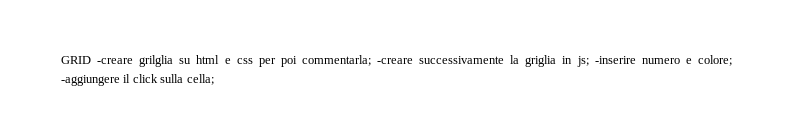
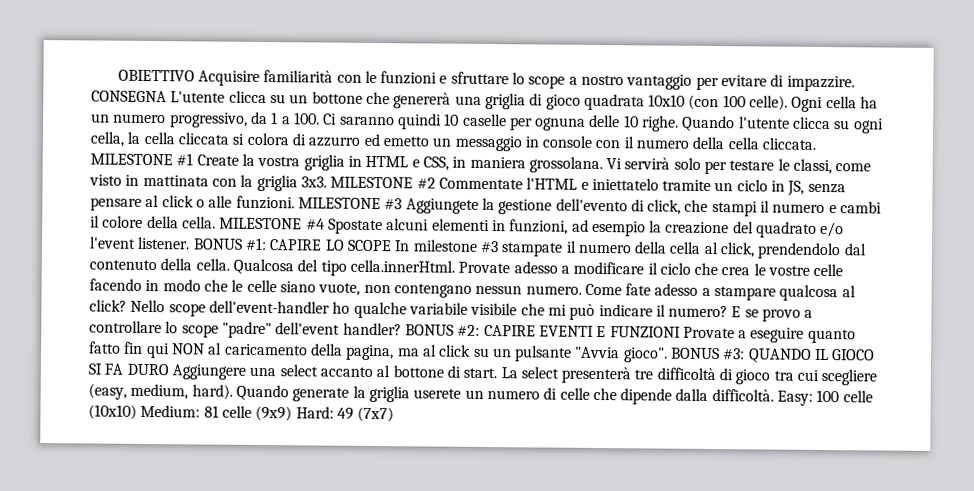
- GRID -creare grilglia su html e css per poi commentarla; -creare successivamente la griglia in js; -inserire numero e colore; -aggiungere il click sulla cella;
+ OBIETTIVO Acquisire familiarità con le funzioni e sfruttare lo scope a nostro vantaggio per evitare di impazzire. CONSEGNA L'utente clicca su un bottone che genererà una griglia di gioco quadrata 10x10 (con 100 celle). Ogni cella ha un numero progressivo, da 1 a 100. Ci saranno quindi 10 caselle per ognuna delle 10 righe. Quando l'utente clicca su ogni cella, la cella cliccata si colora di azzurro ed emetto un messaggio in console con il numero della cella cliccata. MILESTONE #1 Create la vostra griglia in HTML e CSS, in maniera grossolana. Vi servirà solo per testare le classi, come visto in mattinata con la griglia 3x3. MILESTONE #2 Commentate l'HTML e iniettatelo tramite un ciclo in JS, senza pensare al click o alle funzioni. MILESTONE #3 Aggiungete la gestione dell'evento di click, che stampi il numero e cambi il colore della cella. MILESTONE #4 Spostate alcuni elementi in funzioni, ad esempio la creazione del quadrato e/o l'event listener. BONUS #1: CAPIRE LO SCOPE In milestone #3 stampate il numero della cella al click, prendendolo dal contenuto della cella. Qualcosa del tipo cella.innerHtml. Provate adesso a modificare il ciclo che crea le vostre celle facendo in modo che le celle siano vuote, non contengano nessun numero. Come fate adesso a stampare qualcosa al click? Nello scope dell'event-handler ho qualche variabile visibile che mi può indicare il numero? E se provo a controllare lo scope "padre" dell'event handler? BONUS #2: CAPIRE EVENTI E FUNZIONI Provate a eseguire quanto fatto fin qui NON al caricamento della pagina, ma al click su un pulsante "Avvia gioco". BONUS #3: QUANDO IL GIOCO SI FA DURO Aggiungere una select accanto al bottone di start. La select presenterà tre difficoltà di gioco tra cui scegliere (easy, medium, hard). Quando generate la griglia userete un numero di celle che dipende dalla difficoltà. Easy: 100 celle (10x10) Medium: 81 celle (9x9) Hard: 49 (7x7)

